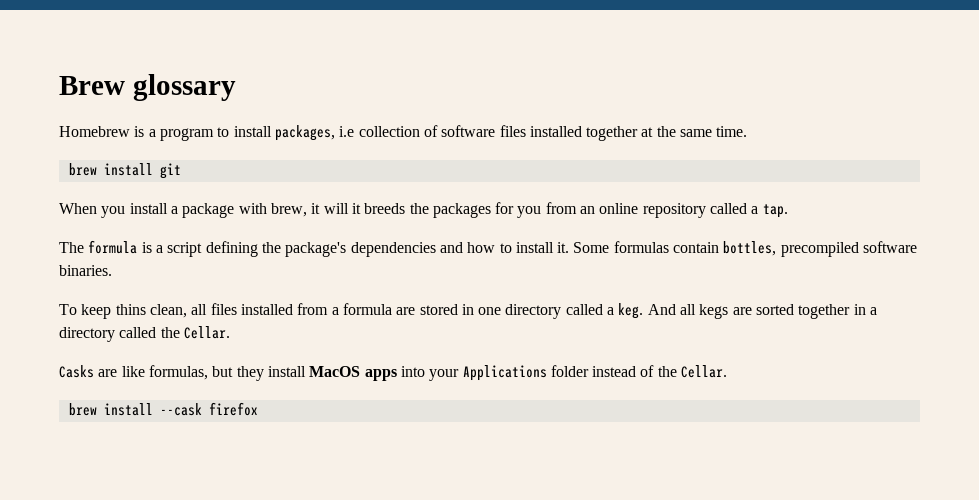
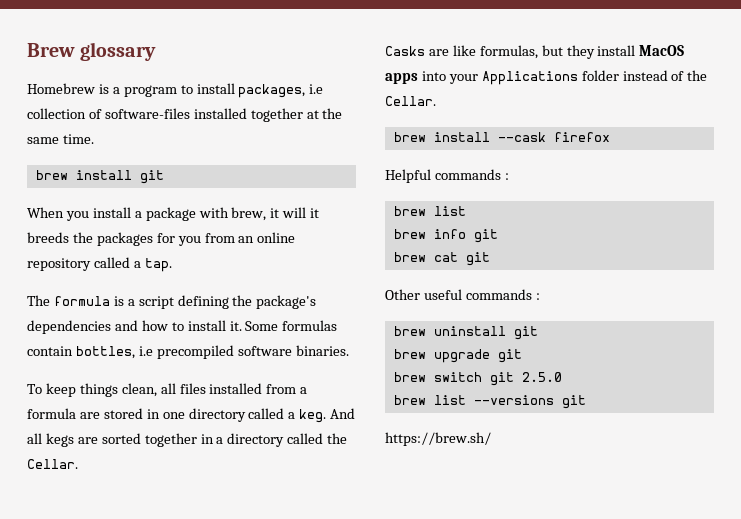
- Homebrew is a program to install packages, i.e collection of software files installed together at the same time.
+ Homebrew is a program to install packages, i.e collection of software-files installed together at the same time.
- Some formulas contain bottles, precompiled software binaries.
+ Some formulas contain bottles, i.e precompiled software binaries.
- To keep thins clean, all files installed from a formula are stored in one directory called a keg.
+ To keep things clean, all files installed from a formula are stored in one directory called a keg.
+ Helpful commands :
+ brew list
+ brew info git
+ brew cat git
+ Other useful commands :
+ brew uninstall git
+ brew upgrade git
+ brew switch git 2.5.0
+ brew list --versions git
+ https://brew.sh/

